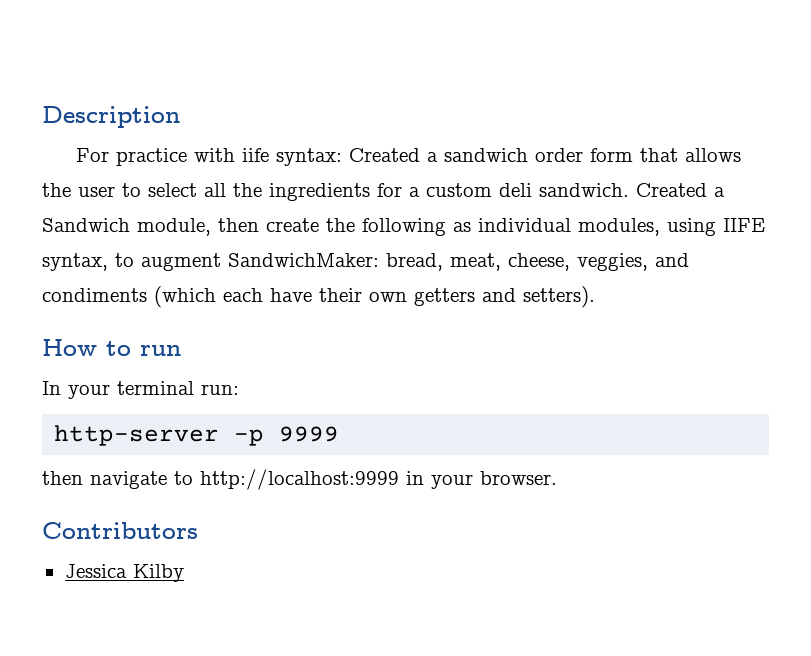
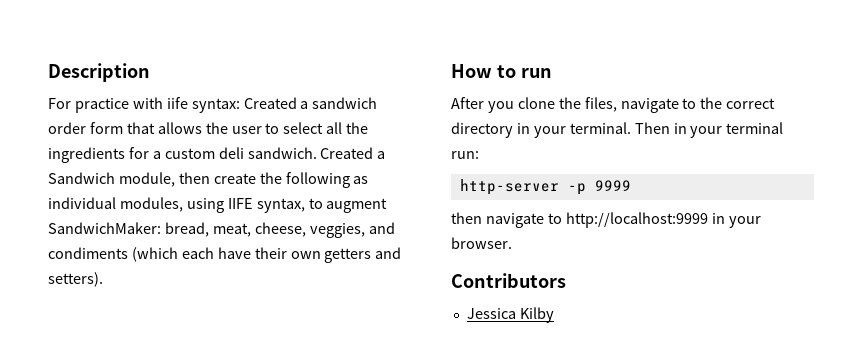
- In your terminal run:
+ After you clone the files, navigate to the correct directory in your terminal. Then in your terminal run:

